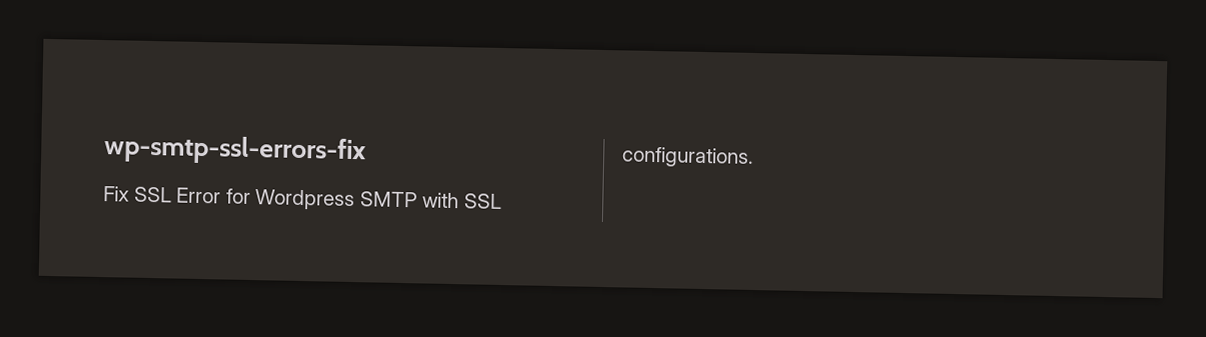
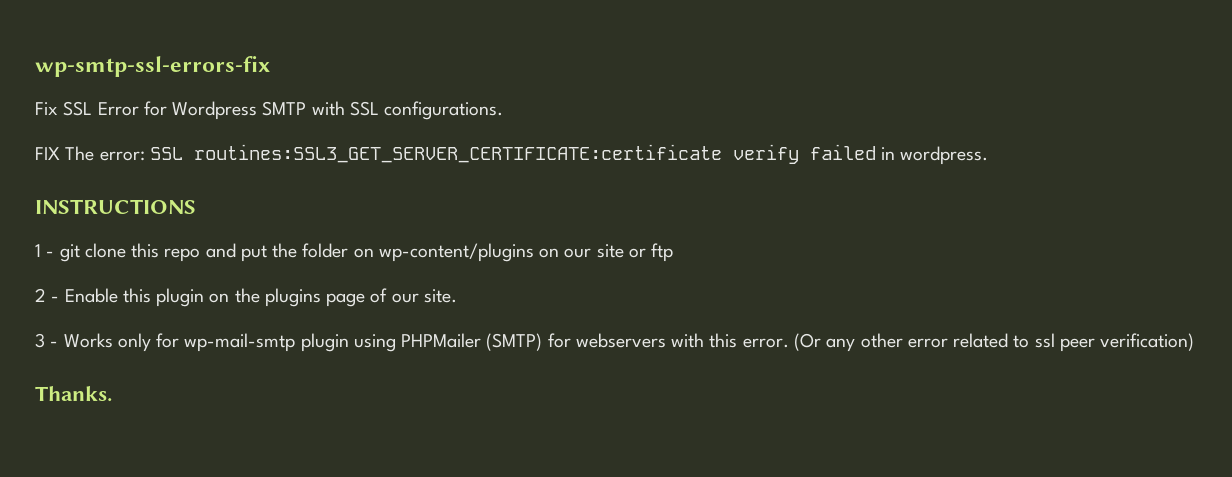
+ FIX The error: SSL routines:SSL3_GET_SERVER_CERTIFICATE:certificate verify failed in wordpress.
+ INSTRUCTIONS
+ 1 - git clone this repo and put the folder on wp-content/plugins on our site or ftp
+ 2 - Enable this plugin on the plugins page of our site.
+ 3 - Works only for wp-mail-smtp plugin using PHPMailer (SMTP) for webservers with this error. (Or any other error related to ssl peer verification)
+ Thanks.

